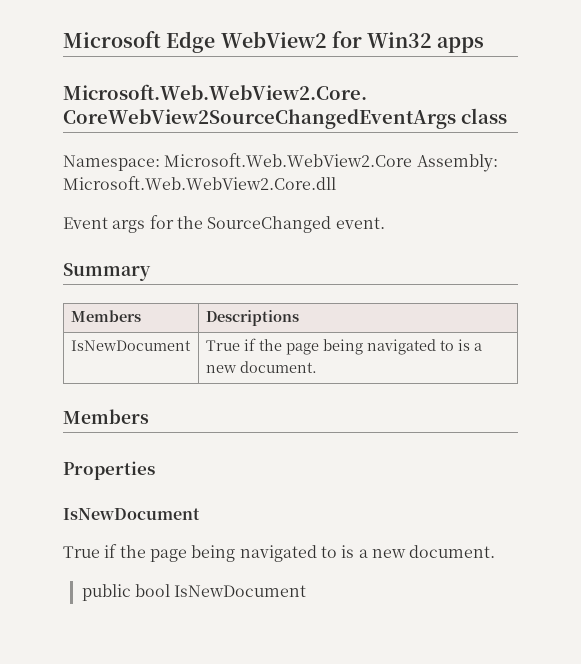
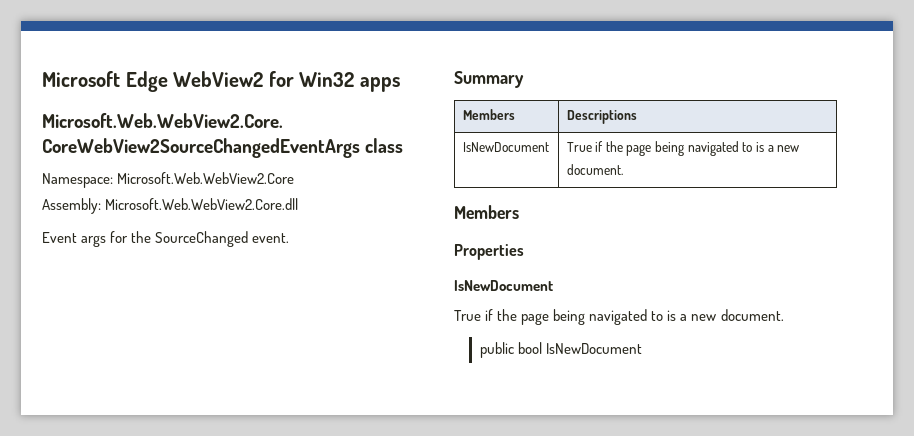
- Namespace: Microsoft.Web.WebView2.Core Assembly: Microsoft.Web.WebView2.Core.dll
+ Namespace: Microsoft.Web.WebView2.Core
+ Assembly: Microsoft.Web.WebView2.Core.dll

